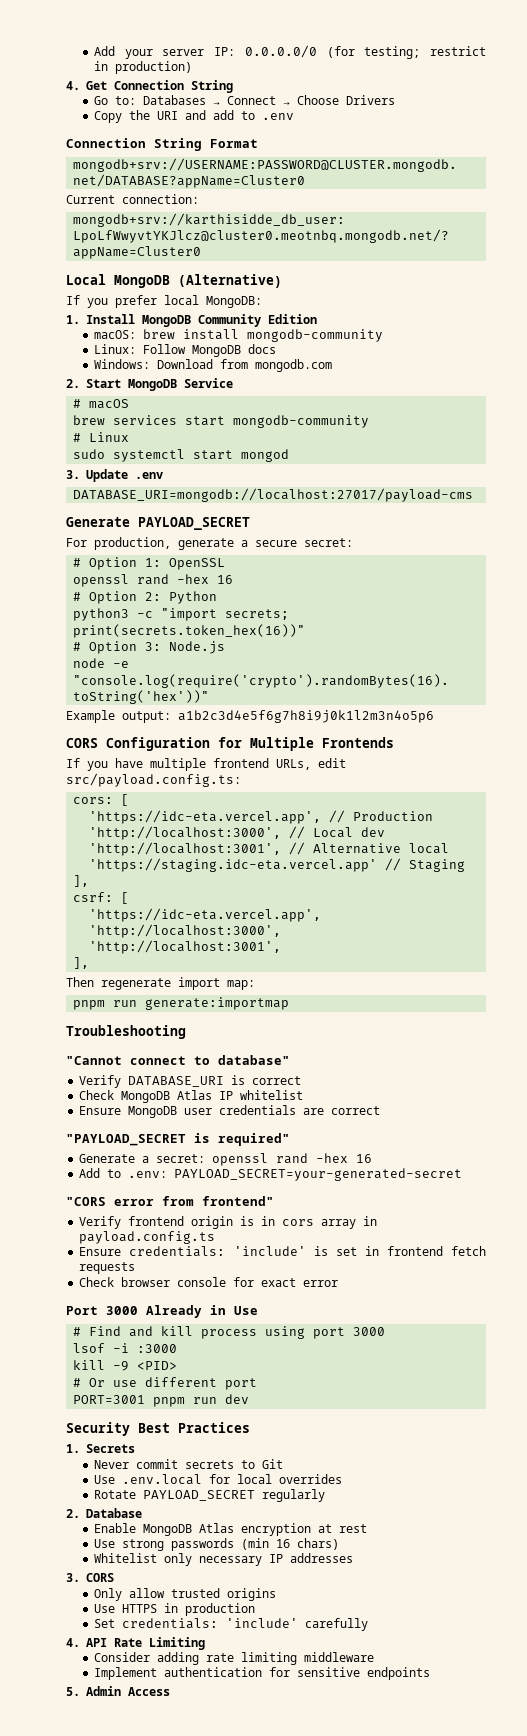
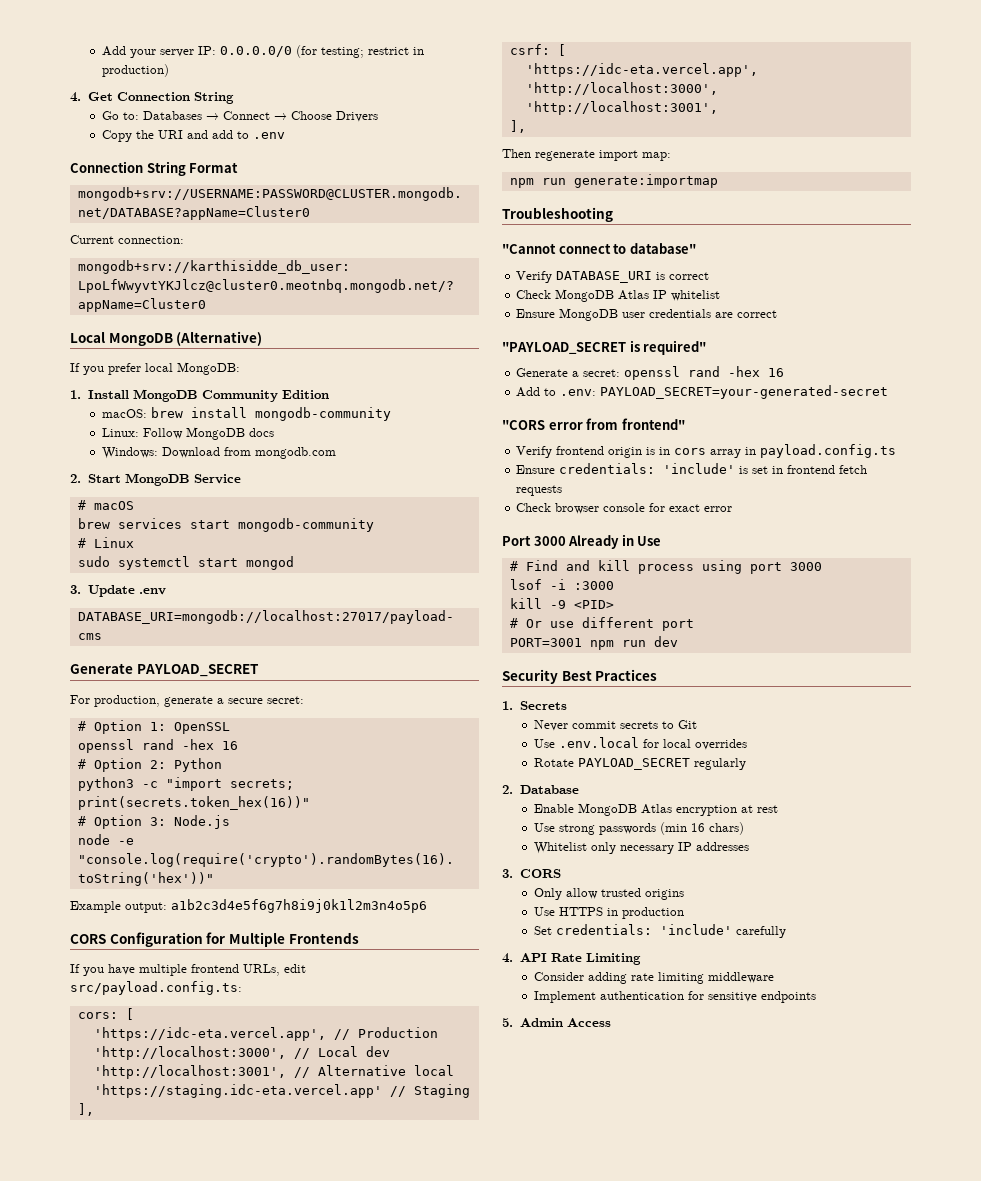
- pnpm run generate:importmap
+ npm run generate:importmap
- PORT=3001 pnpm run dev
+ PORT=3001 npm run dev

